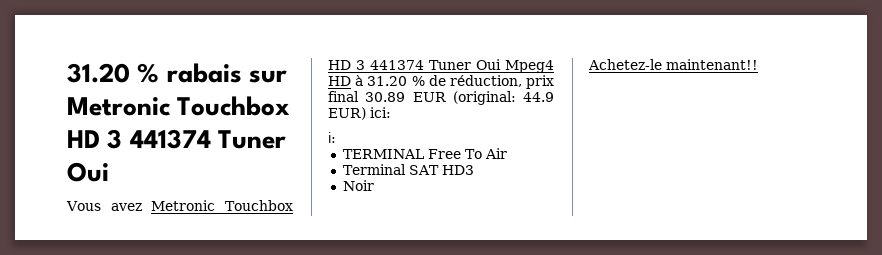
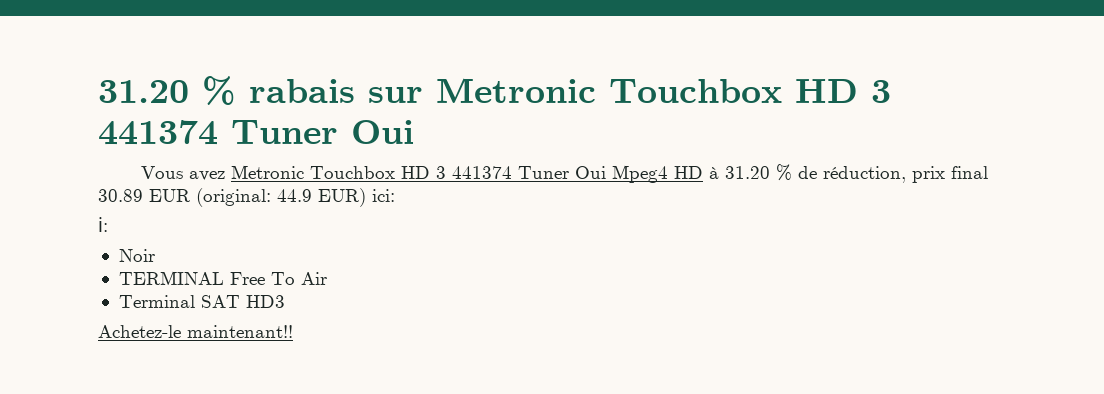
+ Noir
- Noir

